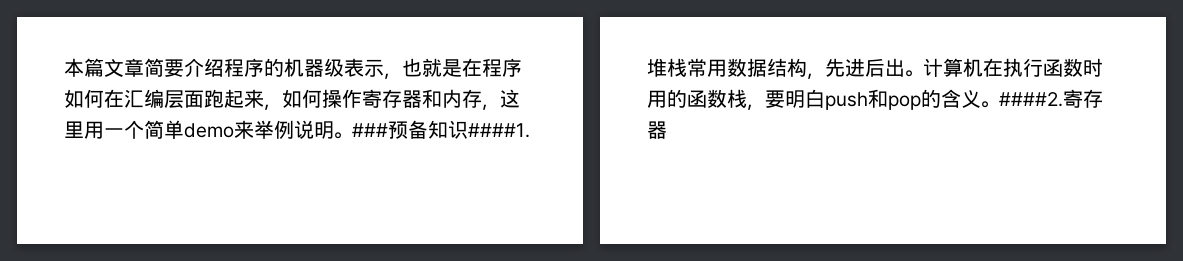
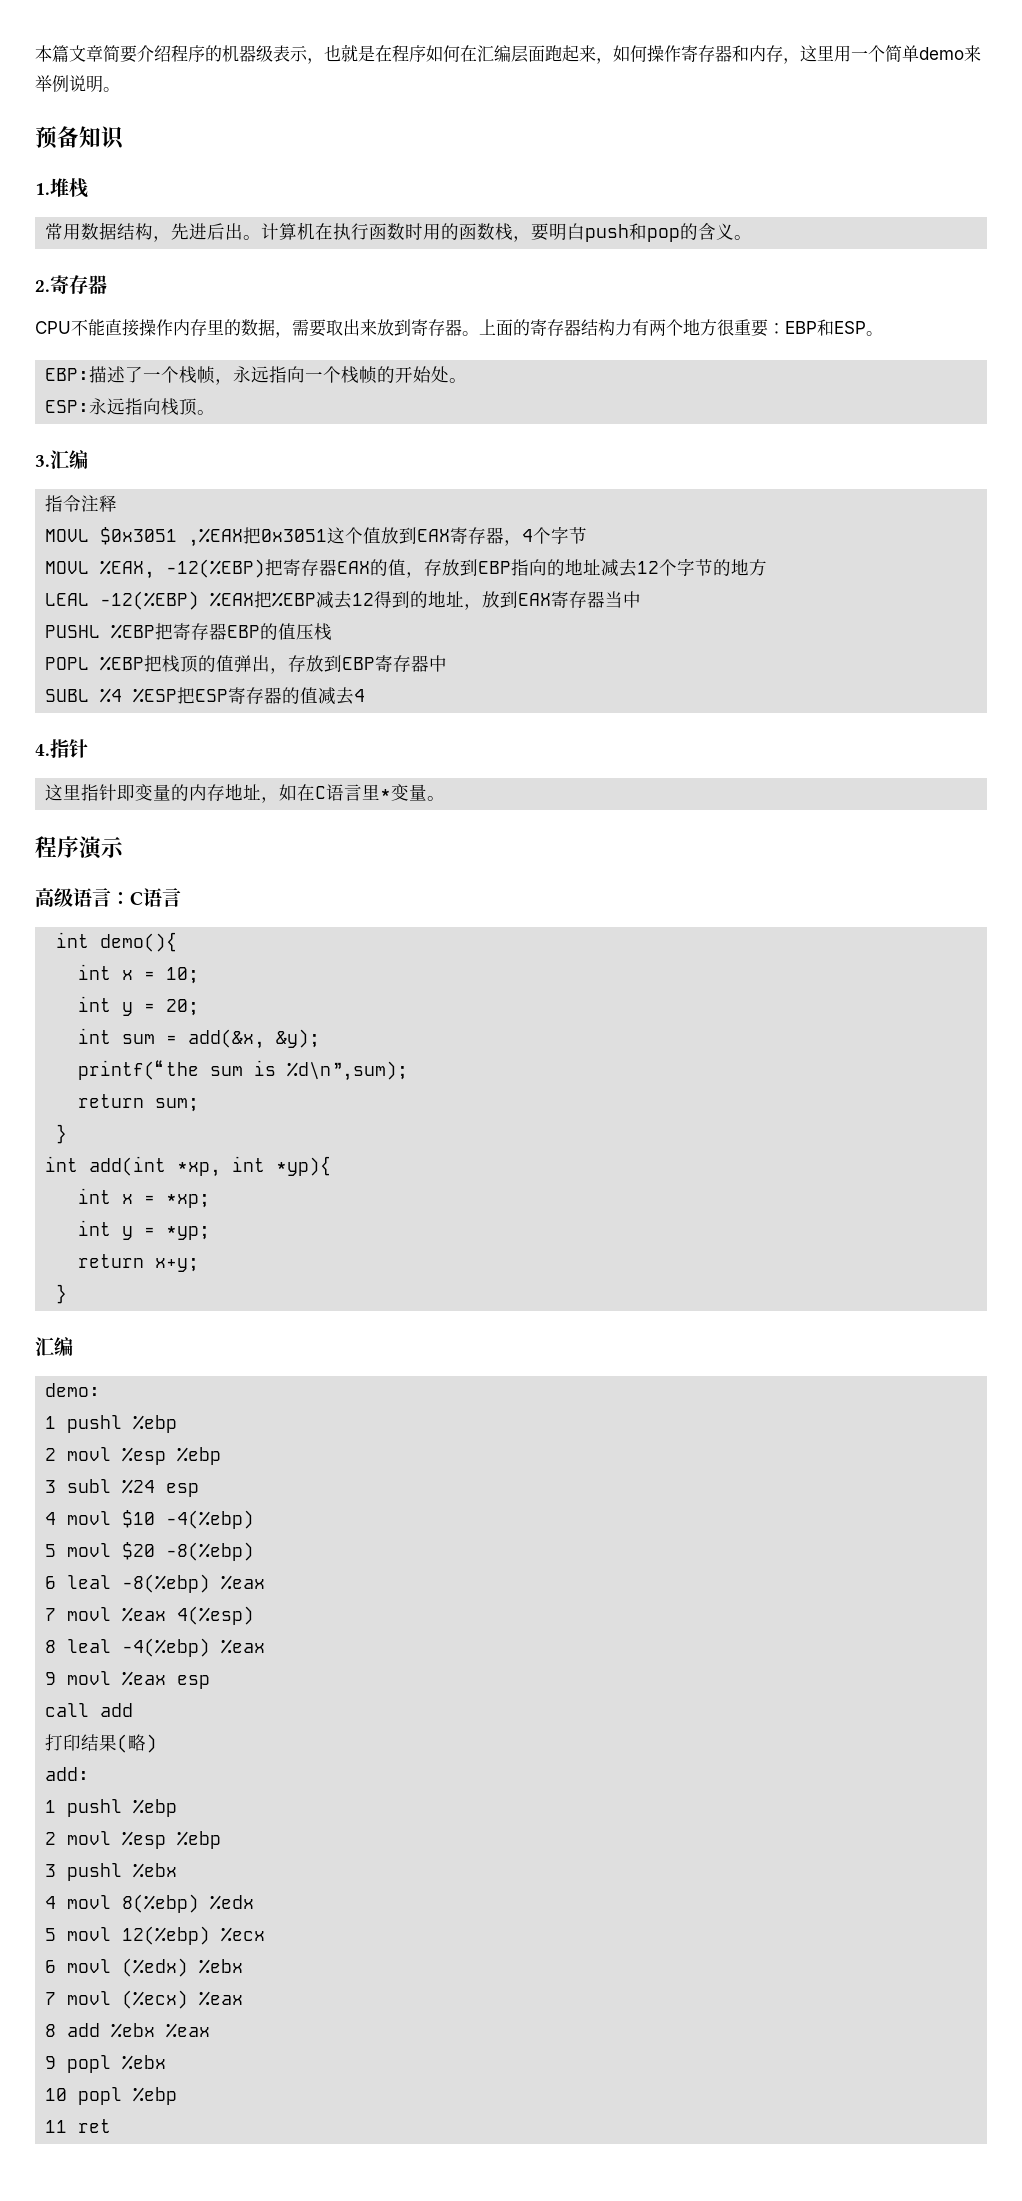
- 本篇文章简要介绍程序的机器级表示，也就是在程序如何在汇编层面跑起来，如何操作寄存器和内存，这里用一个简单demo来举例说明。###预备知识####1.堆栈常用数据结构，先进后出。
+ 本篇文章简要介绍程序的机器级表示，也就是在程序如何在汇编层面跑起来，如何操作寄存器和内存，这里用一个简单demo来举例说明。
+ 预备知识
+ 1.堆栈
+ 常用数据结构，先进后出。
- 计算机在执行函数时用的函数栈，要明白push和pop的含义。####2.寄存器
+ 计算机在执行函数时用的函数栈，要明白push和pop的含义。
+ 2.寄存器
+ CPU不能直接操作内存里的数据，需要取出来放到寄存器。上面的寄存器结构力有两个地方很重要：EBP和ESP。
+ EBP:描述了一个栈帧，永远指向一个栈帧的开始处。
+ ESP:永远指向栈顶。
+ 3.汇编
+ 指令注释
+ MOVL $0x3051 ,%EAX把0x3051这个值放到EAX寄存器，4个字节
+ MOVL %EAX, -12(%EBP)把寄存器EAX的值，存放到EBP指向的地址减去12个字节的地方
+ LEAL -12(%EBP) %EAX把%EBP减去12得到的地址，放到EAX寄存器当中
+ PUSHL %EBP把寄存器EBP的值压栈
+ POPL %EBP把栈顶的值弹出，存放到EBP寄存器中
+ SUBL %4 %ESP把ESP寄存器的值减去4
+ 4.指针
+ 这里指针即变量的内存地址，如在C语言里*变量。
+ 程序演示
+ 高级语言：C语言
+ int demo(){
+ int x = 10;
+ int y = 20;
+ int sum = add(&x, &y);
+ printf(“the sum is %d\n”,sum);
+ return sum;
+ }
+ int add(int *xp, int *yp){
+ int x = *xp;
+ int y = *yp;
+ return x+y;
+ }
+ 汇编
+ demo:
+ 1 pushl %ebp
+ 2 movl %esp %ebp
+ 3 subl %24 esp
+ 4 movl $10 -4(%ebp)
+ 5 movl $20 -8(%ebp)
+ 6 leal -8(%ebp) %eax
+ 7 movl %eax 4(%esp)
+ 8 leal -4(%ebp) %eax
+ 9 movl %eax esp
+ call add
+ 打印结果(略)
+ add:
+ 1 pushl %ebp
+ 2 movl %esp %ebp
+ 3 pushl %ebx
+ 4 movl 8(%ebp) %edx
+ 5 movl 12(%ebp) %ecx
+ 6 movl (%edx) %ebx
+ 7 movl (%ecx) %eax
+ 8 add %ebx %eax
+ 9 popl %ebx
+ 10 popl %ebp
+ 11 ret

